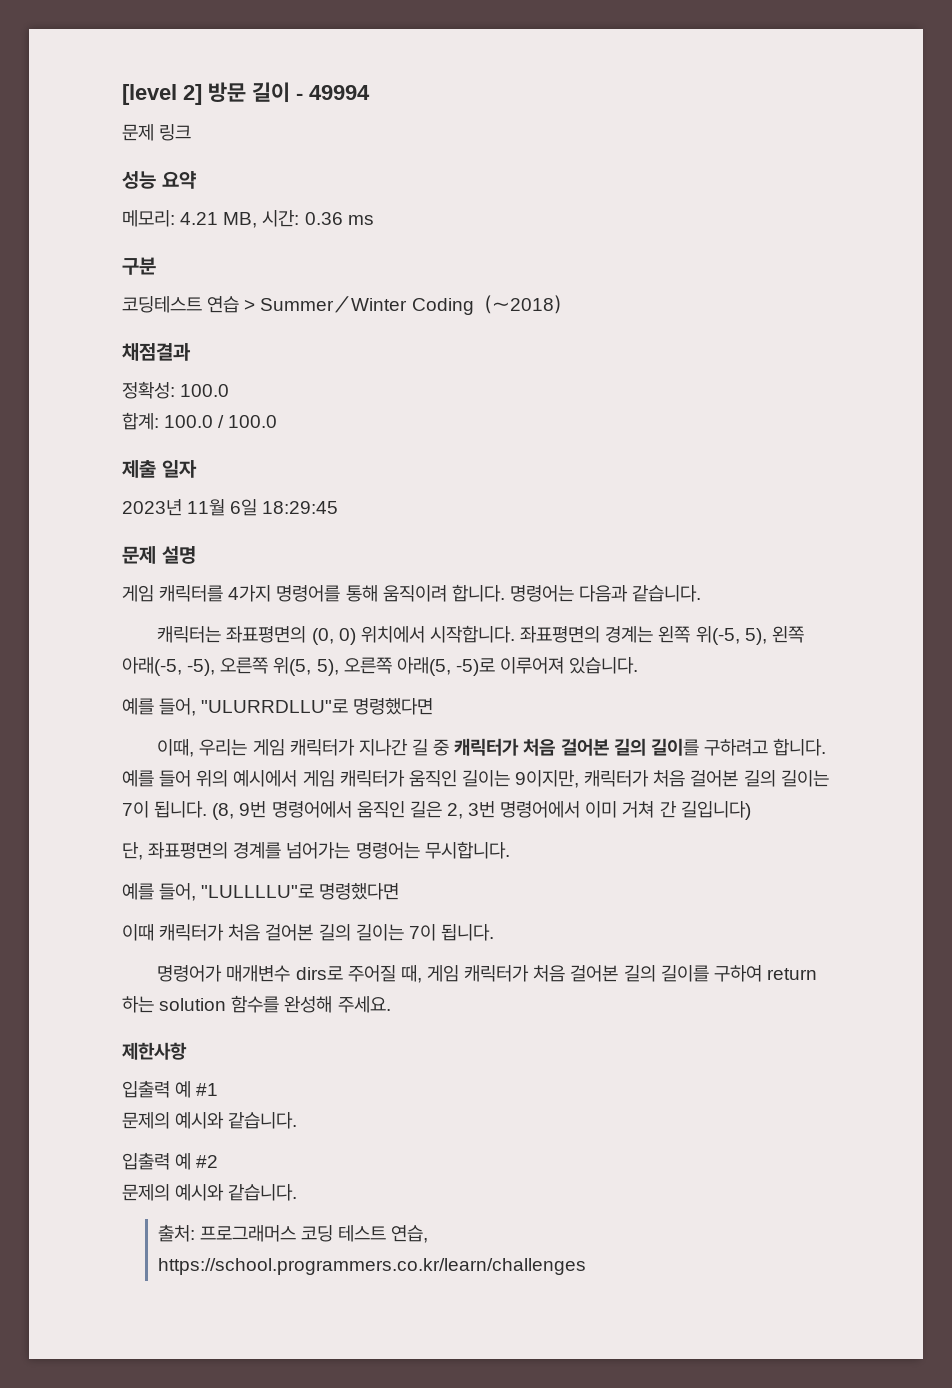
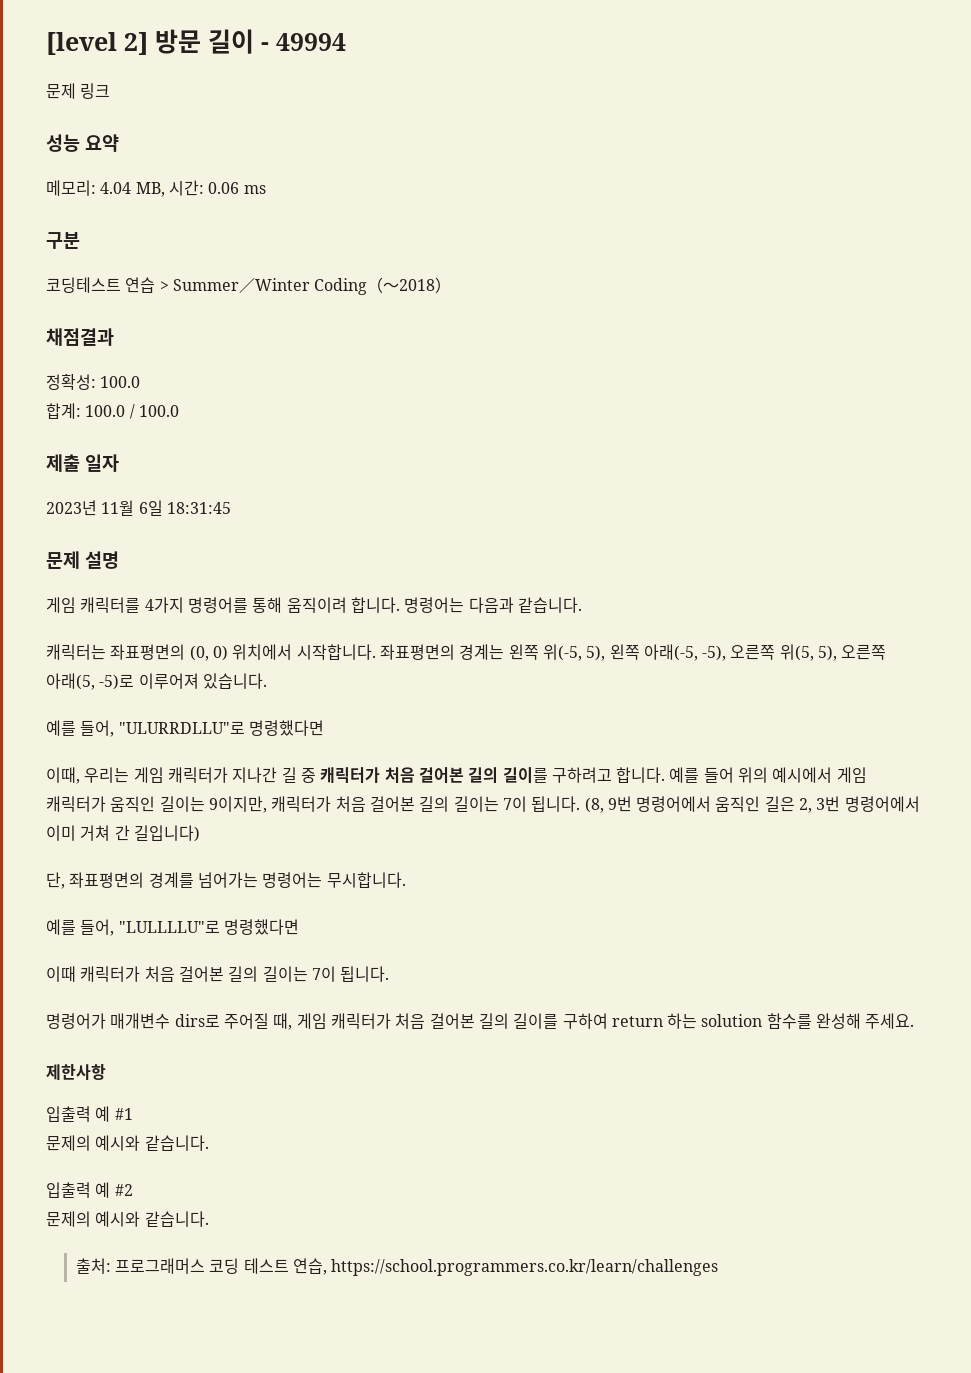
- 메모리: 4.21 MB, 시간: 0.36 ms
+ 메모리: 4.04 MB, 시간: 0.06 ms
- 2023년 11월 6일 18:29:45
+ 2023년 11월 6일 18:31:45

